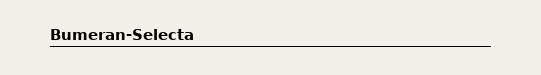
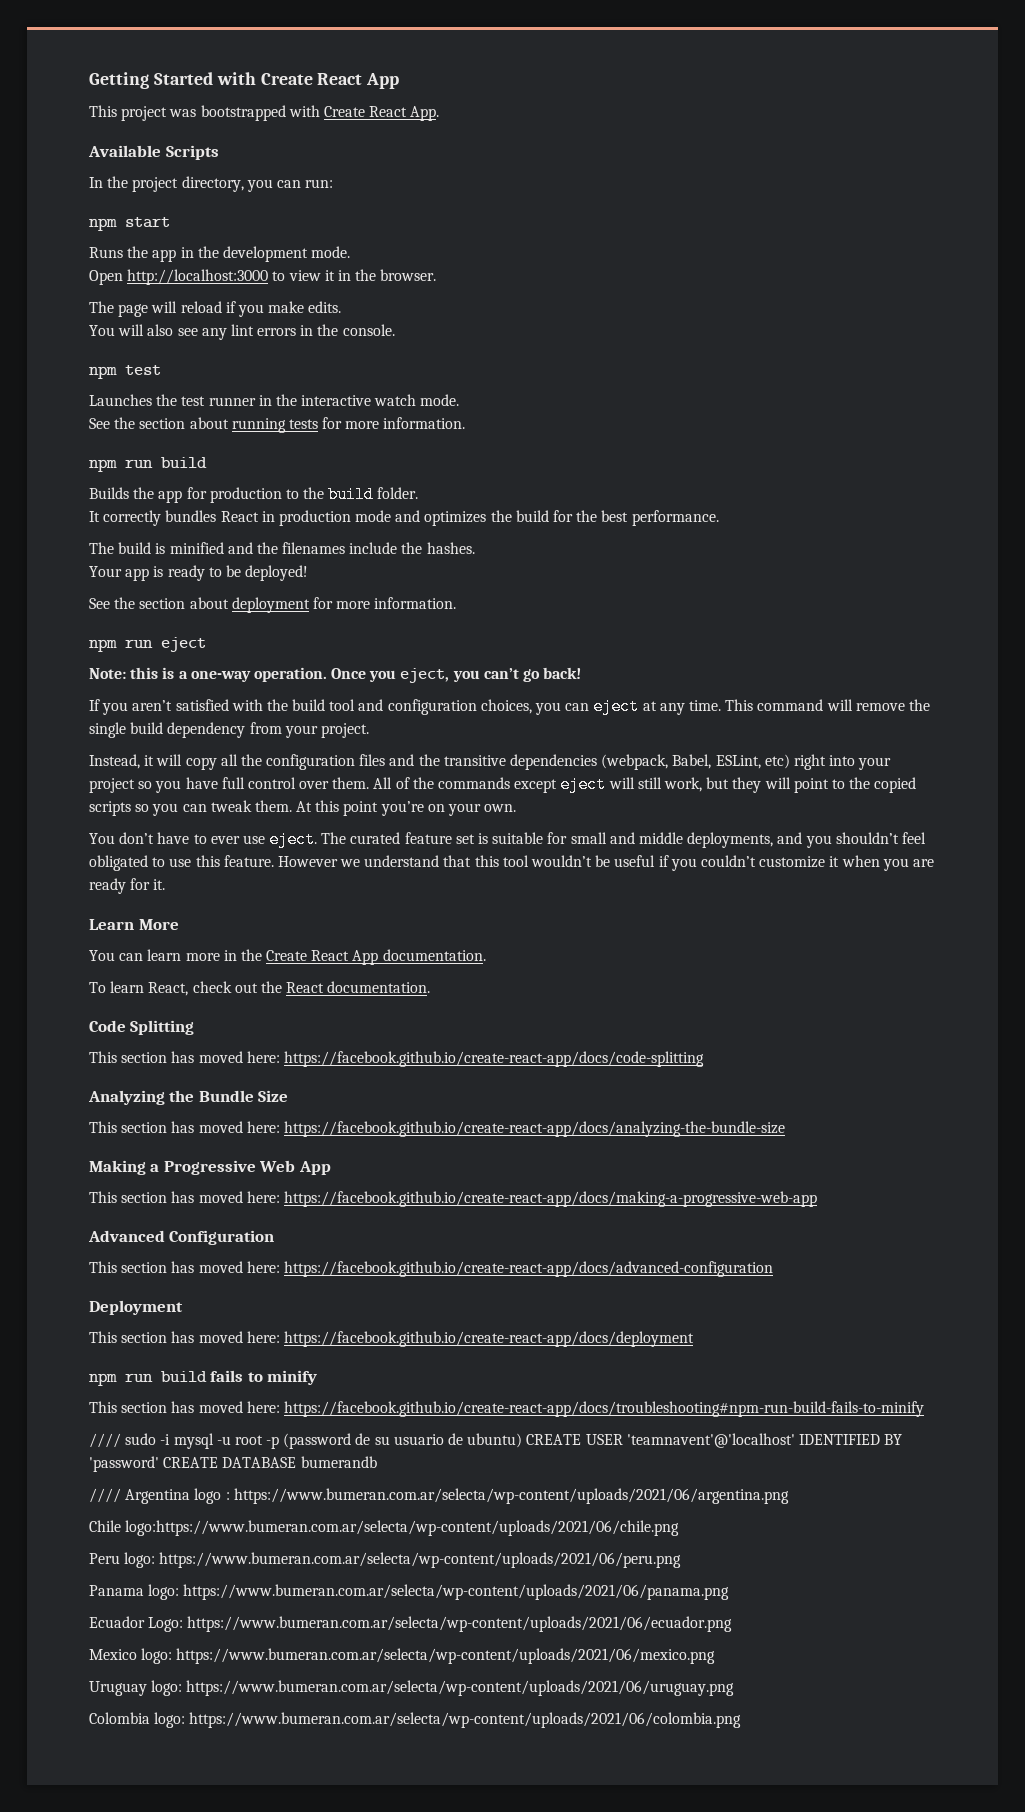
- Bumeran-Selecta
+ Getting Started with Create React App
+ This project was bootstrapped with Create React App.
+ Available Scripts
+ In the project directory, you can run:
+ npm start
+ Runs the app in the development mode.
+ Open http://localhost:3000 to view it in the browser.
+ The page will reload if you make edits.
+ You will also see any lint errors in the console.
+ npm test
+ Launches the test runner in the interactive watch mode.
+ See the section about running tests for more information.
+ npm run build
+ Builds the app for production to the build folder.
+ It correctly bundles React in production mode and optimizes the build for the best performance.
+ The build is minified and the filenames include the hashes.
+ Your app is ready to be deployed!
+ See the section about deployment for more information.
+ npm run eject
+ Note: this is a one-way operation. Once you eject, you can’t go back!
+ If you aren’t satisfied with the build tool and configuration choices, you can eject at any time. This command will remove the single build dependency from your project.
+ Instead, it will copy all the configuration files and the transitive dependencies (webpack, Babel, ESLint, etc) right into your project so you have full control over them. All of the commands except eject will still work, but they will point to the copied scripts so you can tweak them. At this point you’re on your own.
+ You don’t have to ever use eject. The curated feature set is suitable for small and middle deployments, and you shouldn’t feel obligated to use this feature. However we understand that this tool wouldn’t be useful if you couldn’t customize it when you are ready for it.
+ Learn More
+ You can learn more in the Create React App documentation.
+ To learn React, check out the React documentation.
+ Code Splitting
+ This section has moved here: https://facebook.github.io/create-react-app/docs/code-splitting
+ Analyzing the Bundle Size
+ This section has moved here: https://facebook.github.io/create-react-app/docs/analyzing-the-bundle-size
+ Making a Progressive Web App
+ This section has moved here: https://facebook.github.io/create-react-app/docs/making-a-progressive-web-app
+ Advanced Configuration
+ This section has moved here: https://facebook.github.io/create-react-app/docs/advanced-configuration
+ Deployment
+ This section has moved here: https://facebook.github.io/create-react-app/docs/deployment
+ npm run build fails to minify
+ This section has moved here: https://facebook.github.io/create-react-app/docs/troubleshooting#npm-run-build-fails-to-minify
+ //// sudo -i mysql -u root -p (password de su usuario de ubuntu) CREATE USER 'teamnavent'@'localhost' IDENTIFIED BY 'password' CREATE DATABASE bumerandb
+ //// Argentina logo : https://www.bumeran.com.ar/selecta/wp-content/uploads/2021/06/argentina.png
+ Chile logo:https://www.bumeran.com.ar/selecta/wp-content/uploads/2021/06/chile.png
+ Peru logo: https://www.bumeran.com.ar/selecta/wp-content/uploads/2021/06/peru.png
+ Panama logo: https://www.bumeran.com.ar/selecta/wp-content/uploads/2021/06/panama.png
+ Ecuador Logo: https://www.bumeran.com.ar/selecta/wp-content/uploads/2021/06/ecuador.png
+ Mexico logo: https://www.bumeran.com.ar/selecta/wp-content/uploads/2021/06/mexico.png
+ Uruguay logo: https://www.bumeran.com.ar/selecta/wp-content/uploads/2021/06/uruguay.png
+ Colombia logo: https://www.bumeran.com.ar/selecta/wp-content/uploads/2021/06/colombia.png

